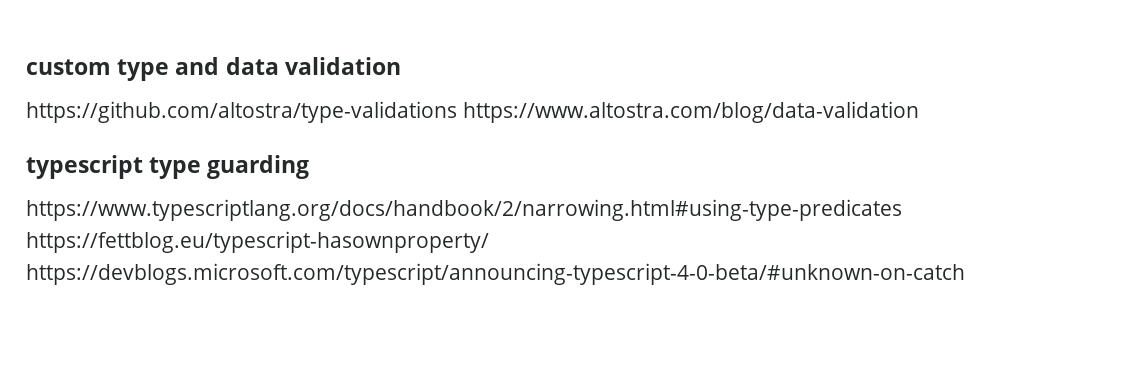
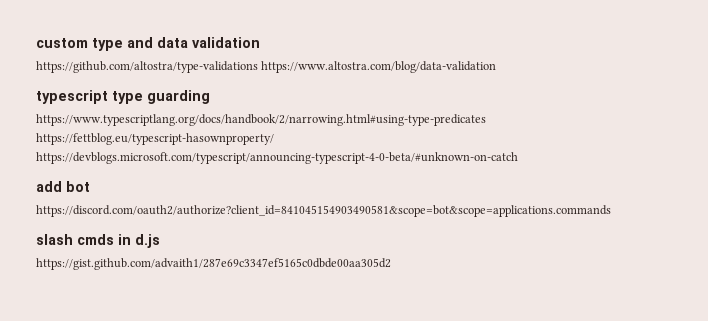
+ add bot
+ https://discord.com/oauth2/authorize?client_id=841045154903490581&scope=bot&scope=applications.commands
+ slash cmds in d.js
+ https://gist.github.com/advaith1/287e69c3347ef5165c0dbde00aa305d2

